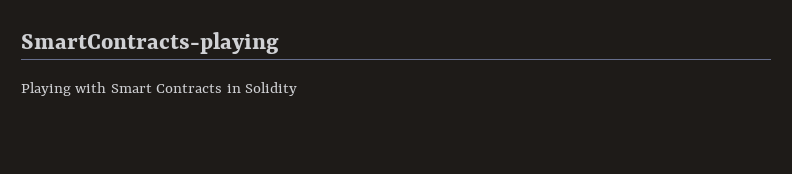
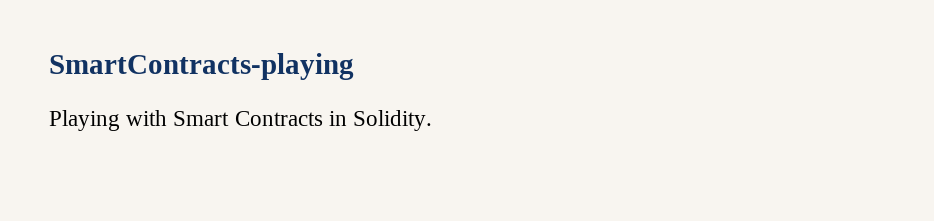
- Playing with Smart Contracts in Solidity
+ Playing with Smart Contracts in Solidity.

